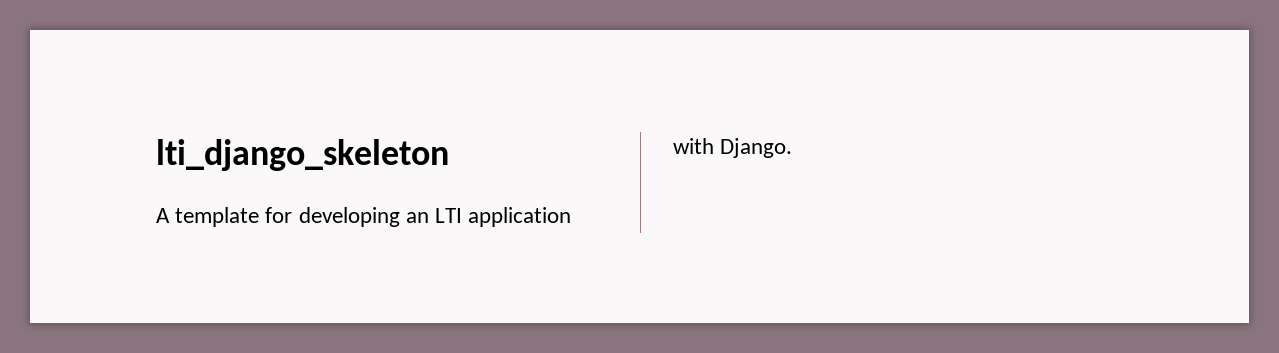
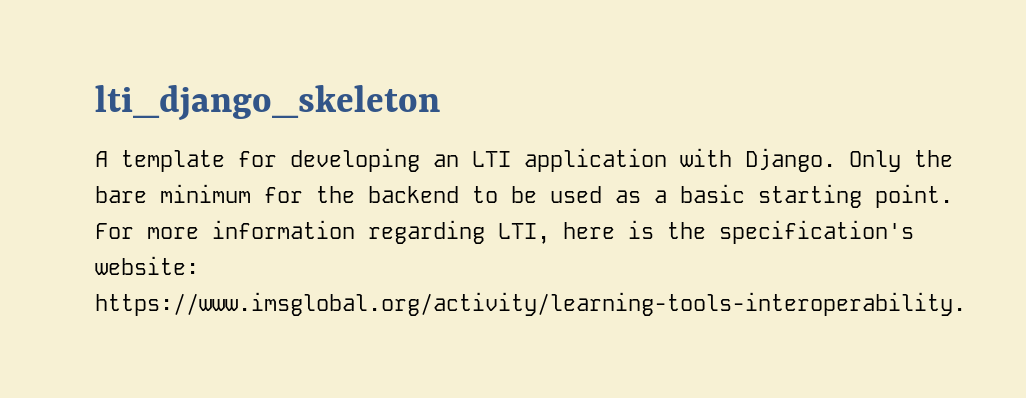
+ Only the bare minimum for the backend to be used as a basic starting point. For more information regarding LTI, here is the specification's website: https://www.imsglobal.org/activity/learning-tools-interoperability.

